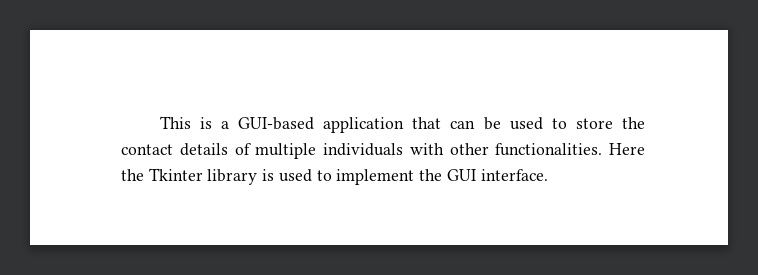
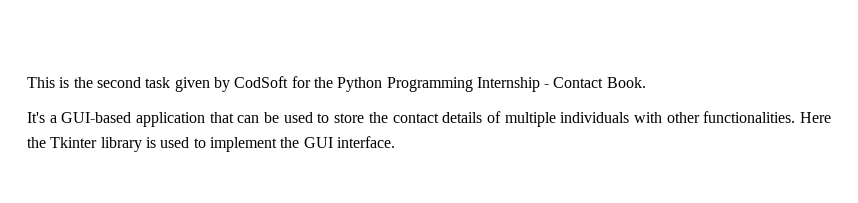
- This is a GUI-based application that can be used to store the contact details of multiple individuals with other functionalities.
+ This is the second task given by CodSoft for the Python Programming Internship - Contact Book.
+ It's a GUI-based application that can be used to store the contact details of multiple individuals with other functionalities.

